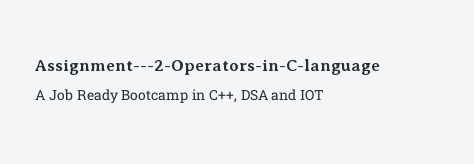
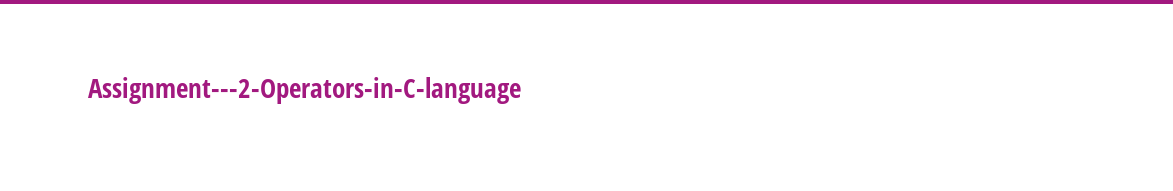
- A Job Ready Bootcamp in C++, DSA and IOT

